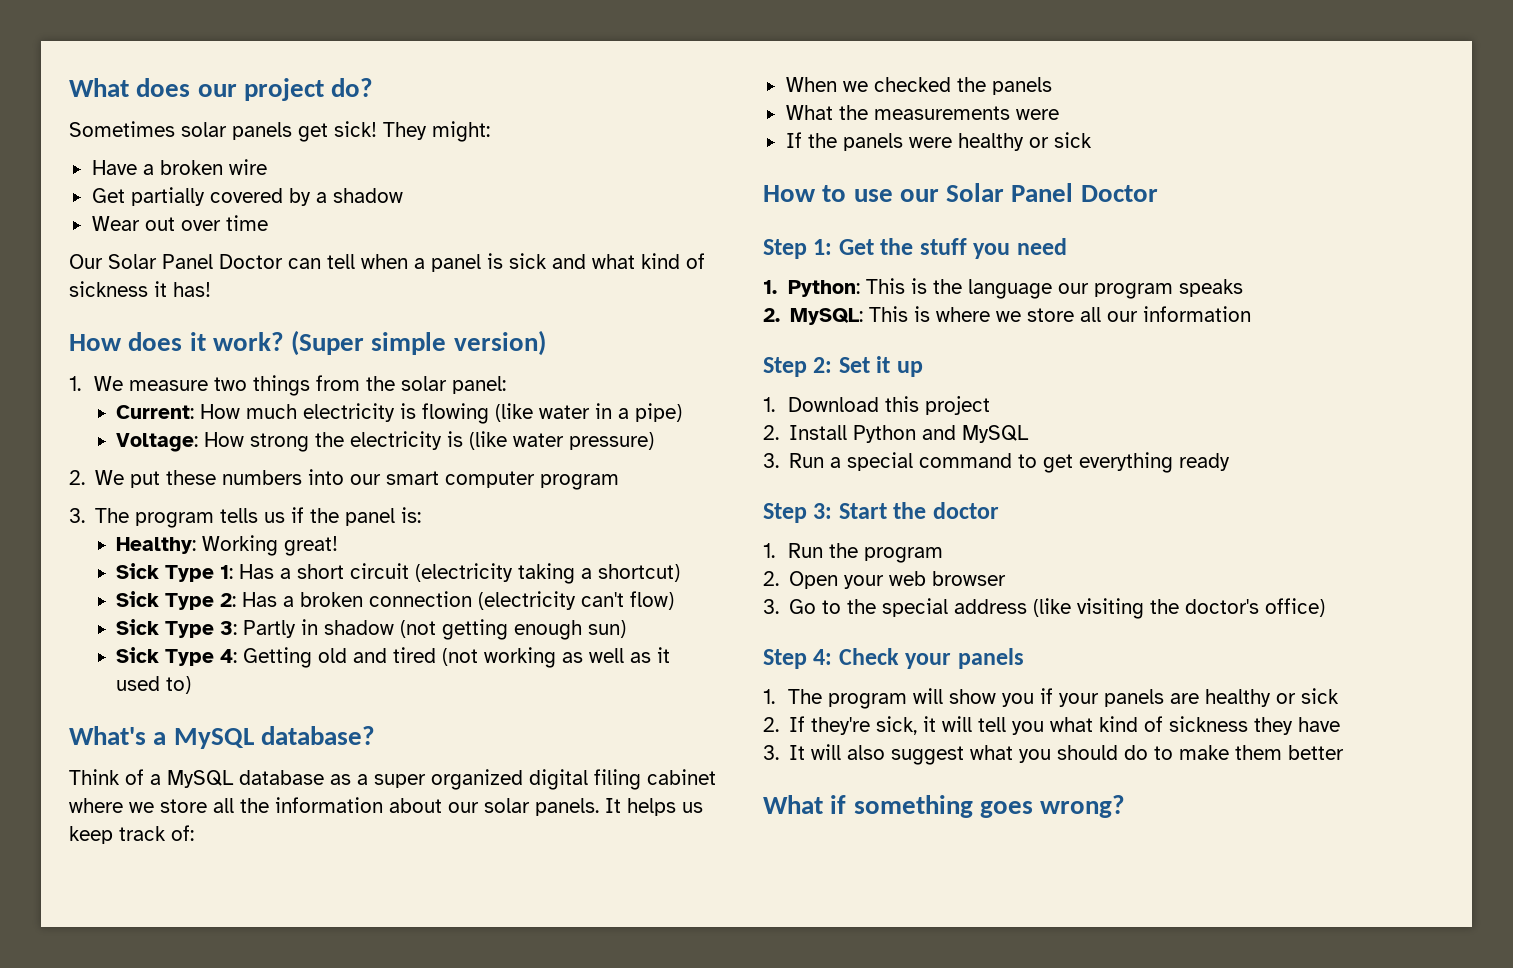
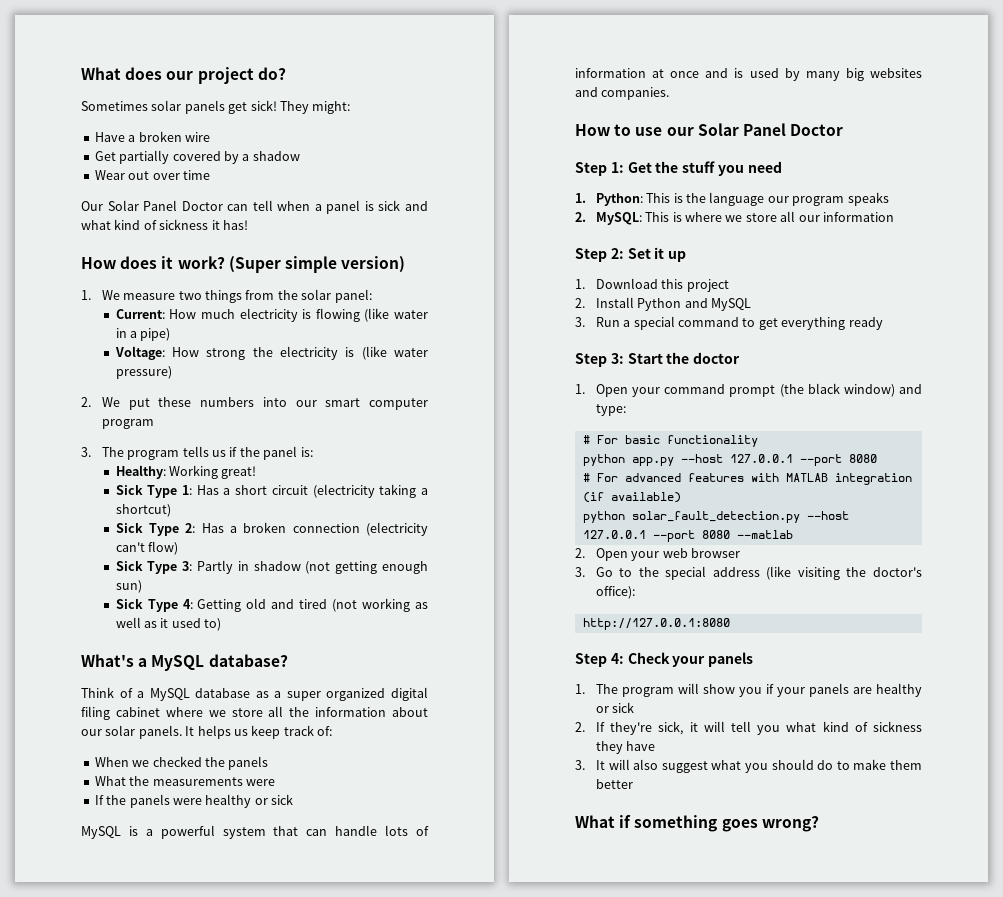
+ MySQL is a powerful system that can handle lots of information at once and is used by many big websites and companies.
- 1. Run the program
+ 1. Open your command prompt (the black window) and type:
+ # For basic functionality
+ python app.py --host 127.0.0.1 --port 8080
+ # For advanced features with MATLAB integration (if available)
+ python solar_fault_detection.py --host 127.0.0.1 --port 8080 --matlab
- 3. Go to the special address (like visiting the doctor's office)
+ 3. Go to the special address (like visiting the doctor's office):
+ http://127.0.0.1:8080

